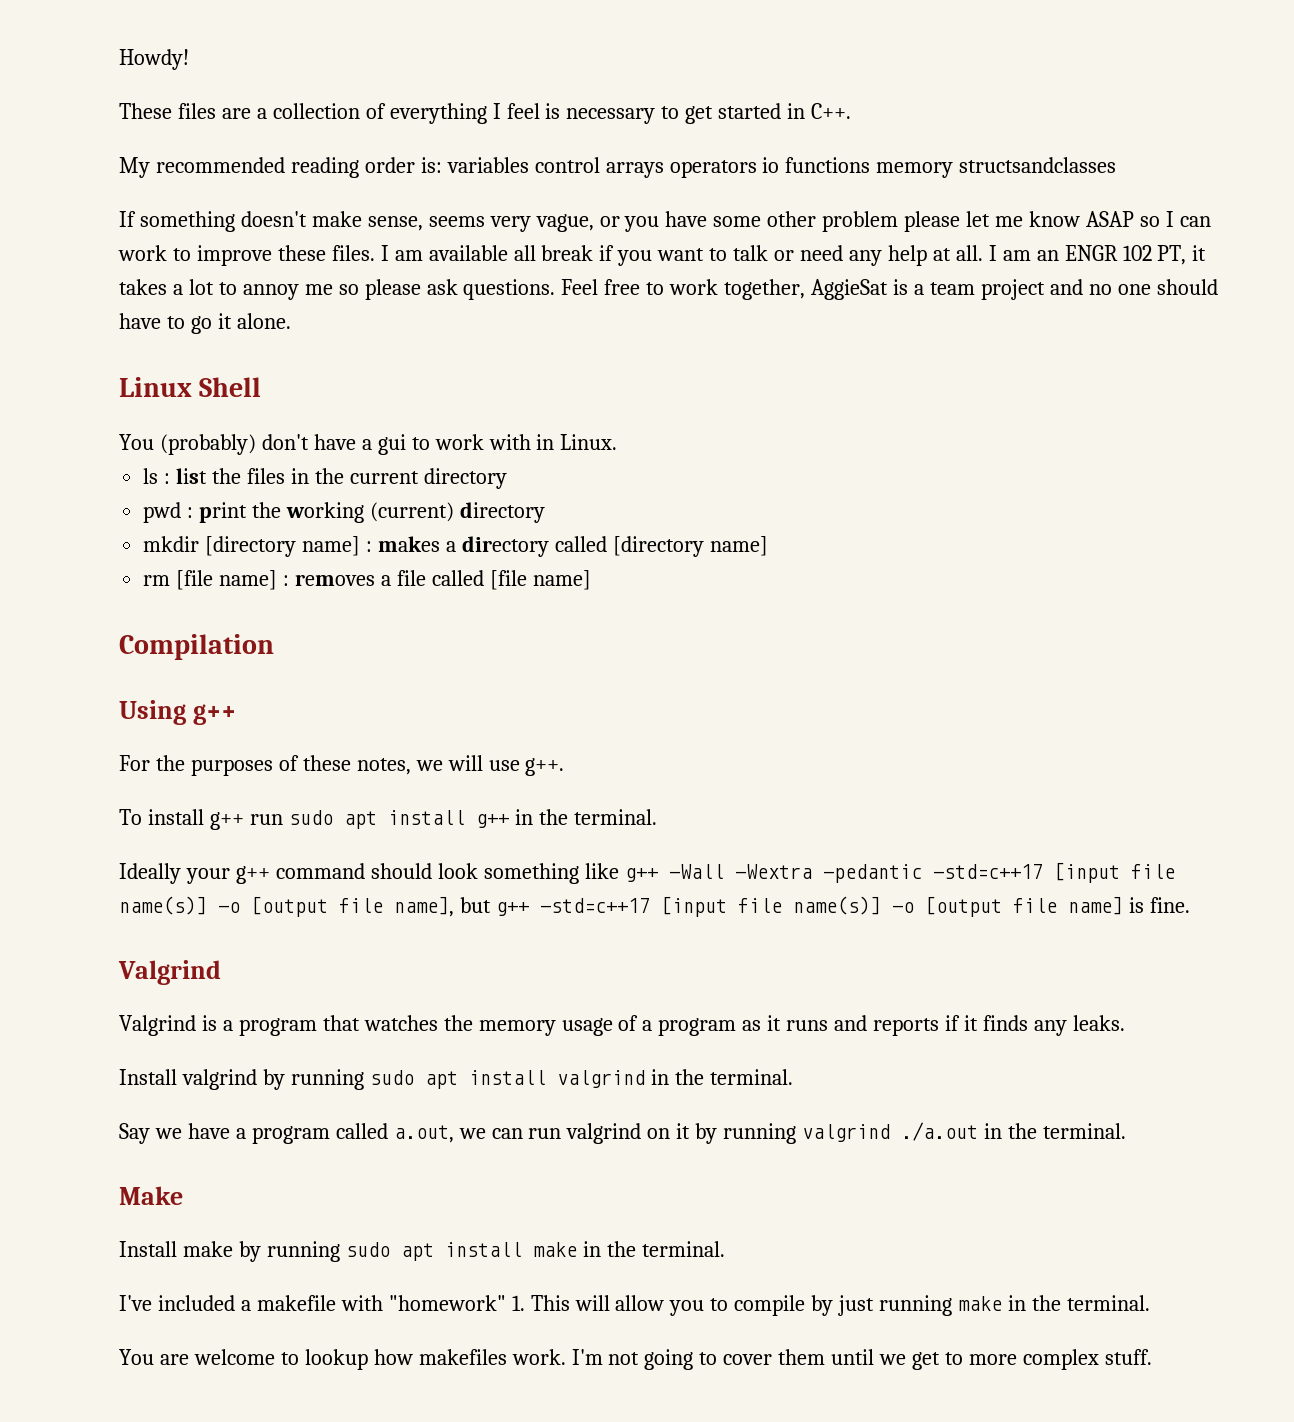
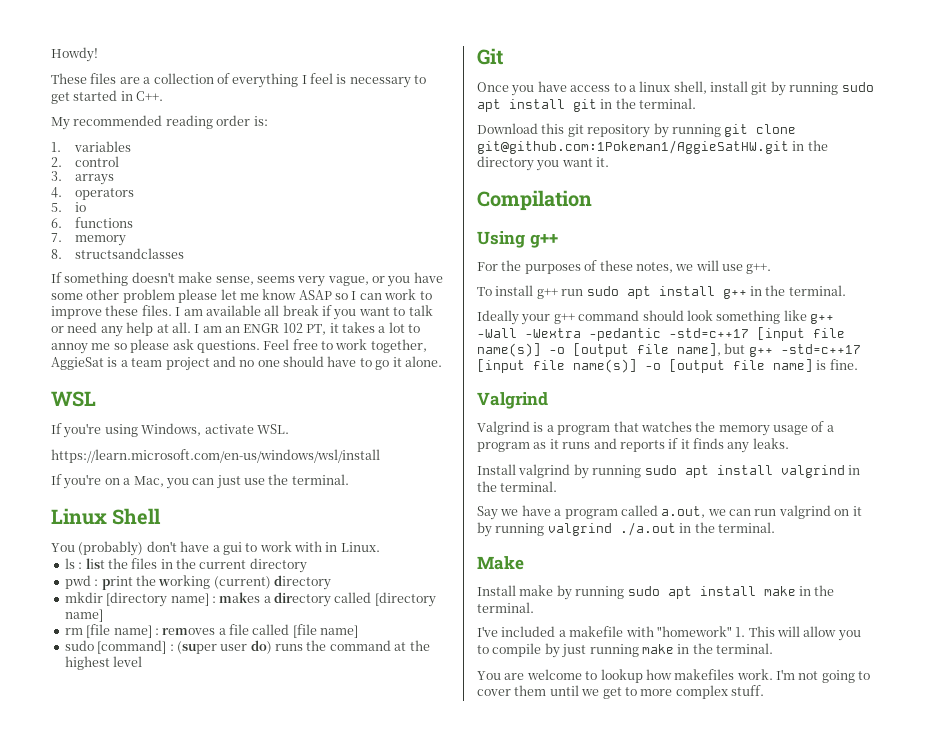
- My recommended reading order is: variables control arrays operators io functions memory structsandclasses
+ My recommended reading order is:
+ 1. variables
+ 2. control
+ 3. arrays
+ 4. operators
+ 5. io
+ 6. functions
+ 7. memory
+ 8. structsandclasses
+ WSL
+ If you're using Windows, activate WSL.
+ https://learn.microsoft.com/en-us/windows/wsl/install
+ If you're on a Mac, you can just use the terminal.
+ sudo [command] : (super user do) runs the command at the highest level
+ Git
+ Once you have access to a linux shell, install git by running sudo apt install git in the terminal.
+ Download this git repository by running git clone git@github.com:1Pokeman1/AggieSatHW.git in the directory you want it.

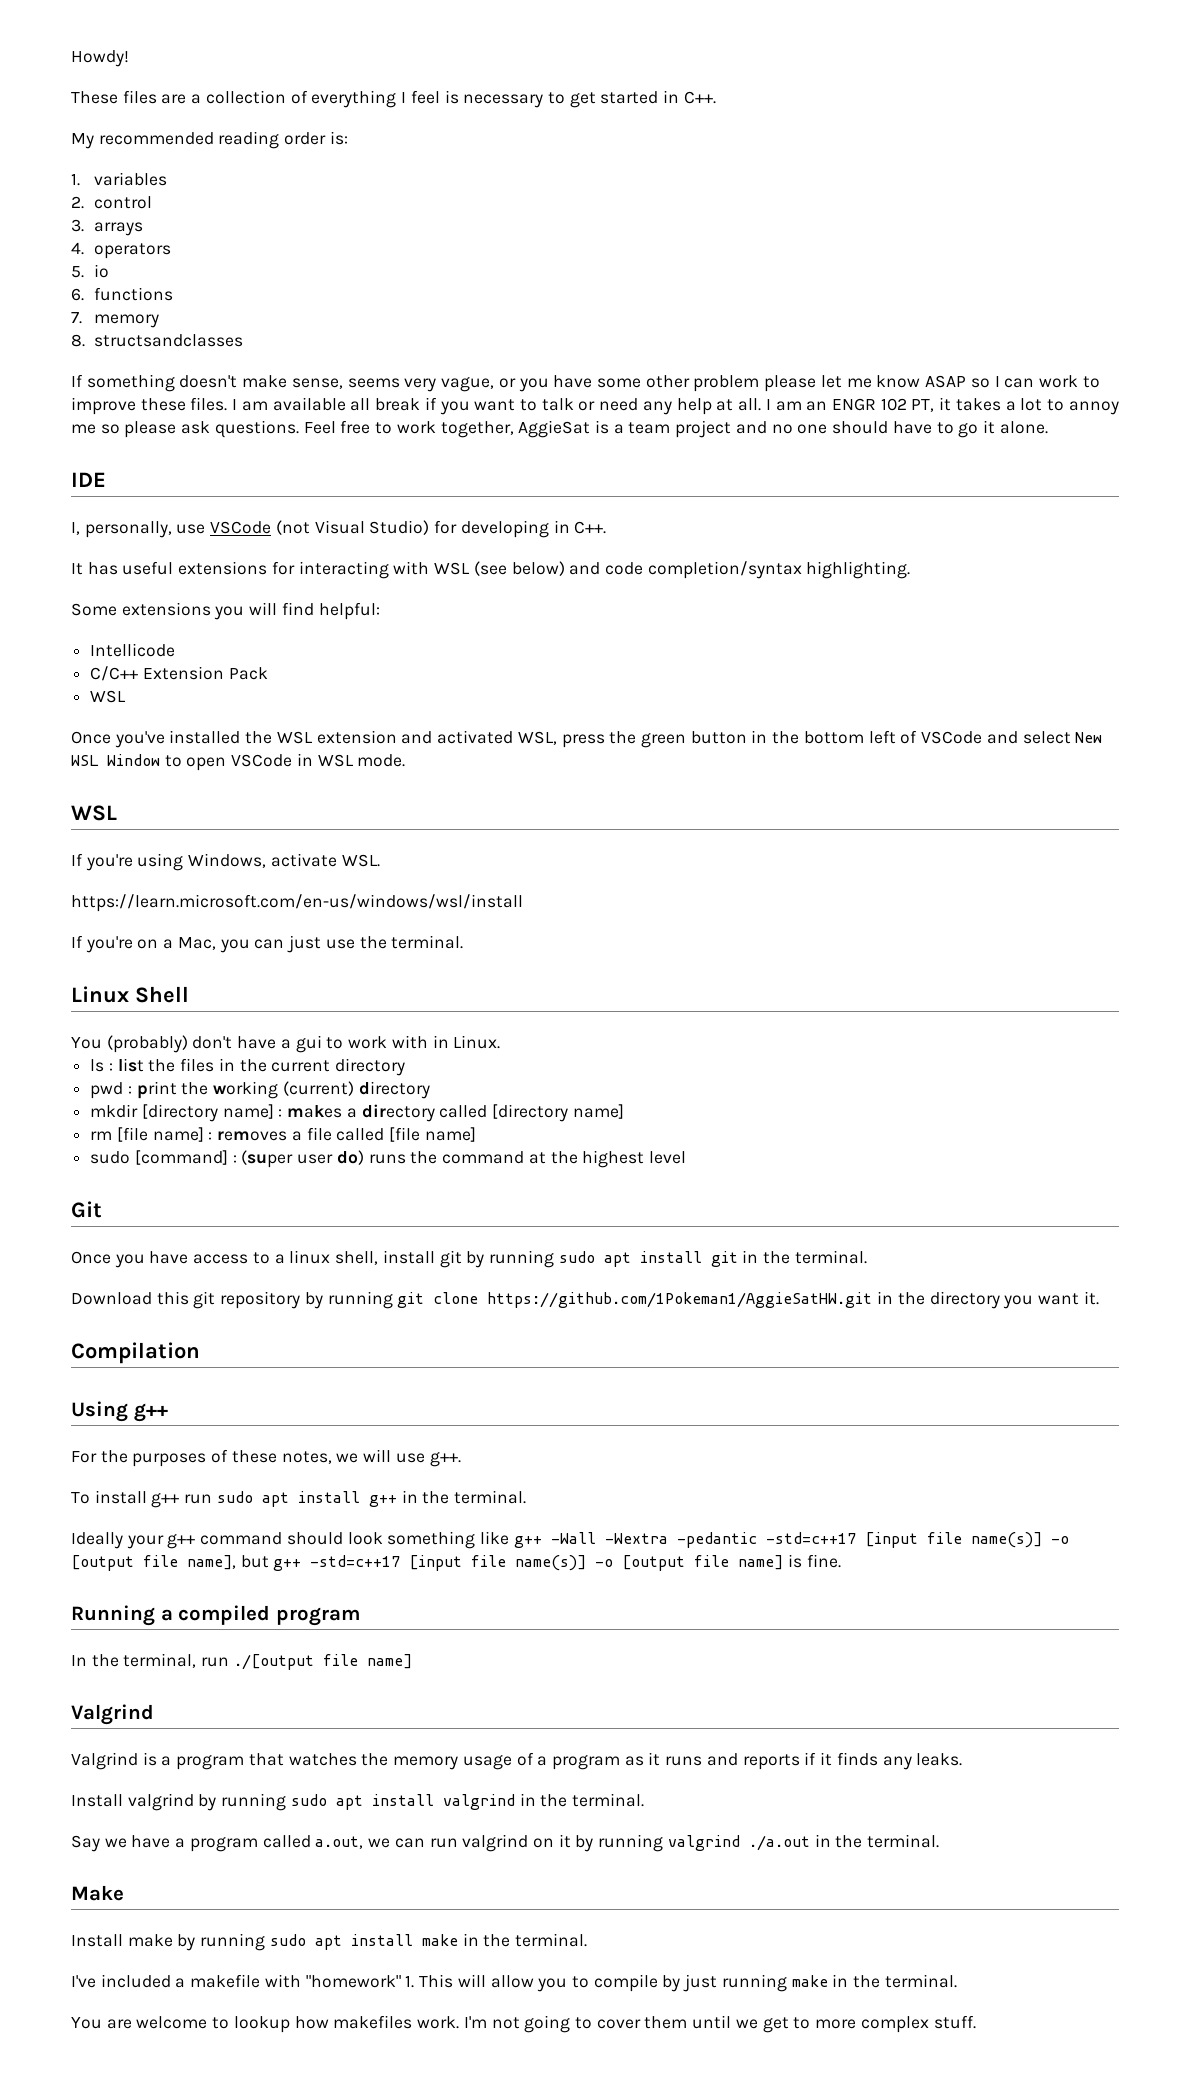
+ IDE
+ I, personally, use VSCode (not Visual Studio) for developing in C++.
+ It has useful extensions for interacting with WSL (see below) and code completion/syntax highlighting.
+ Some extensions you will find helpful:
+ Intellicode
+ C/C++ Extension Pack
+ WSL
+ Once you've installed the WSL extension and activated WSL, press the green button in the bottom left of VSCode and select New WSL Window to open VSCode in WSL mode.
- Download this git repository by running git clone git@github.com:1Pokeman1/AggieSatHW.git in the directory you want it.
+ Download this git repository by running git clone https://github.com/1Pokeman1/AggieSatHW.git in the directory you want it.
+ Running a compiled program
+ In the terminal, run ./[output file name]

